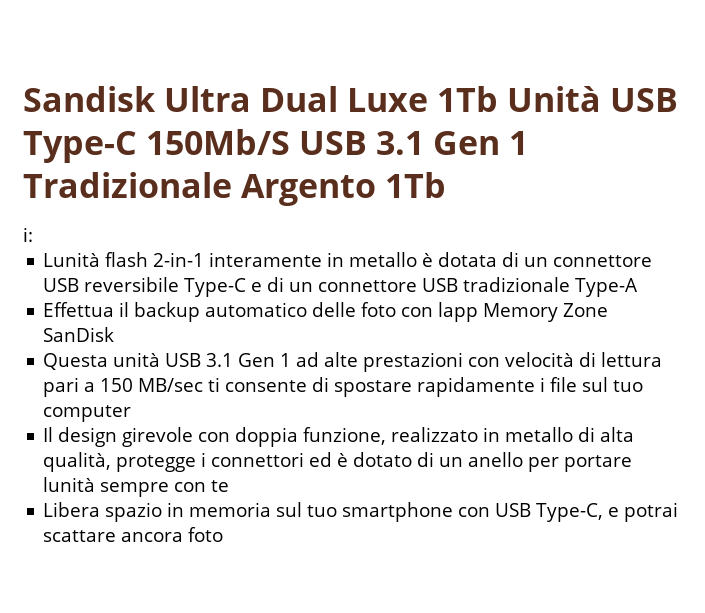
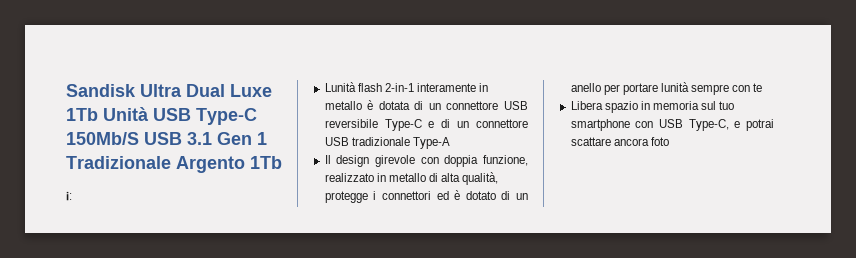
- Effettua il backup automatico delle foto con lapp Memory Zone SanDisk
- Questa unità USB 3.1 Gen 1 ad alte prestazioni con velocità di lettura pari a 150 MB/sec ti consente di spostare rapidamente i file sul tuo computer

